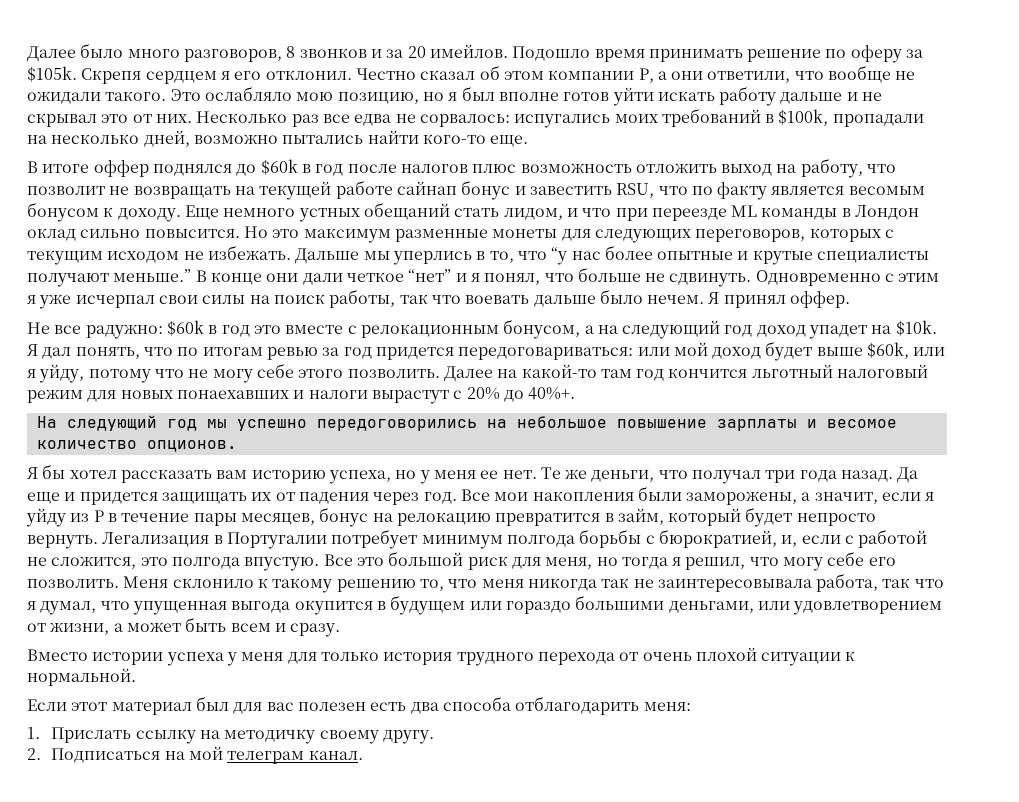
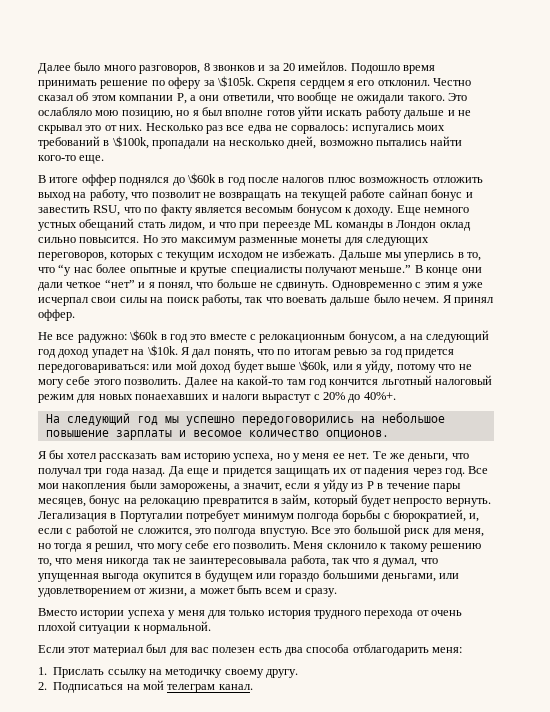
- Подошло время принимать решение по оферу за $105k.
+ Подошло время принимать решение по оферу за \$105k.
- Несколько раз все едва не сорвалось: испугались моих требований в $100k, пропадали на несколько дней, возможно пытались найти кого-то еще.
+ Несколько раз все едва не сорвалось: испугались моих требований в \$100k, пропадали на несколько дней, возможно пытались найти кого-то еще.
- В итоге оффер поднялся до $60k в год после налогов плюс возможность отложить выход на работу, что позволит не возвращать на текущей работе сайнап бонус и завестить RSU, что по факту является весомым бонусом к доходу.
+ В итоге оффер поднялся до \$60k в год после налогов плюс возможность отложить выход на работу, что позволит не возвращать на текущей работе сайнап бонус и завестить RSU, что по факту является весомым бонусом к доходу.
- Не все радужно: $60k в год это вместе с релокационным бонусом, а на следующий год доход упадет на $10k.
+ Не все радужно: \$60k в год это вместе с релокационным бонусом, а на следующий год доход упадет на \$10k.
- Я дал понять, что по итогам ревью за год придется передоговариваться: или мой доход будет выше $60k, или я уйду, потому что не могу себе этого позволить.
+ Я дал понять, что по итогам ревью за год придется передоговариваться: или мой доход будет выше \$60k, или я уйду, потому что не могу себе этого позволить.

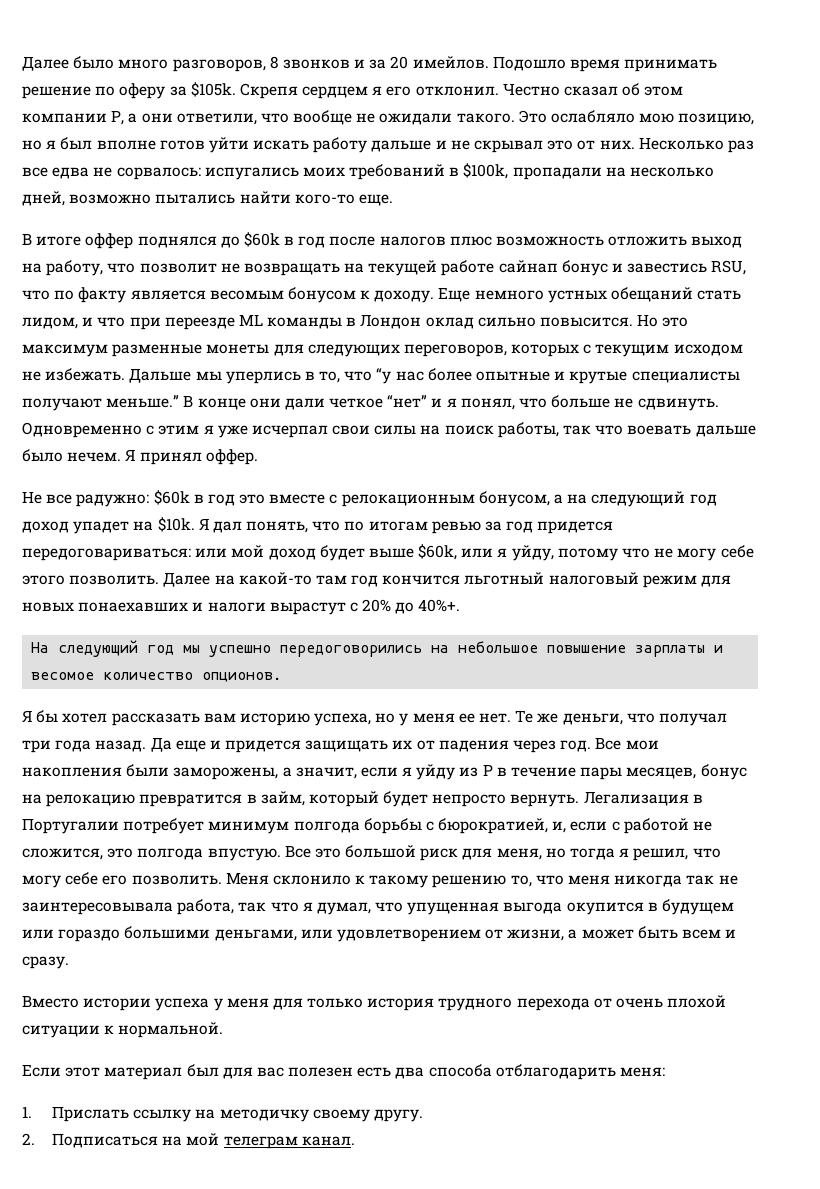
- Подошло время принимать решение по оферу за \$105k.
+ Подошло время принимать решение по оферу за $105k.
- Несколько раз все едва не сорвалось: испугались моих требований в \$100k, пропадали на несколько дней, возможно пытались найти кого-то еще.
+ Несколько раз все едва не сорвалось: испугались моих требований в $100k, пропадали на несколько дней, возможно пытались найти кого-то еще.
- В итоге оффер поднялся до \$60k в год после налогов плюс возможность отложить выход на работу, что позволит не возвращать на текущей работе сайнап бонус и завестить RSU, что по факту является весомым бонусом к доходу.
+ В итоге оффер поднялся до $60k в год после налогов плюс возможность отложить выход на работу, что позволит не возвращать на текущей работе сайнап бонус и завестись RSU, что по факту является весомым бонусом к доходу.
- Не все радужно: \$60k в год это вместе с релокационным бонусом, а на следующий год доход упадет на \$10k.
+ Не все радужно: $60k в год это вместе с релокационным бонусом, а на следующий год доход упадет на $10k.
- Я дал понять, что по итогам ревью за год придется передоговариваться: или мой доход будет выше \$60k, или я уйду, потому что не могу себе этого позволить.
+ Я дал понять, что по итогам ревью за год придется передоговариваться: или мой доход будет выше $60k, или я уйду, потому что не могу себе этого позволить.

